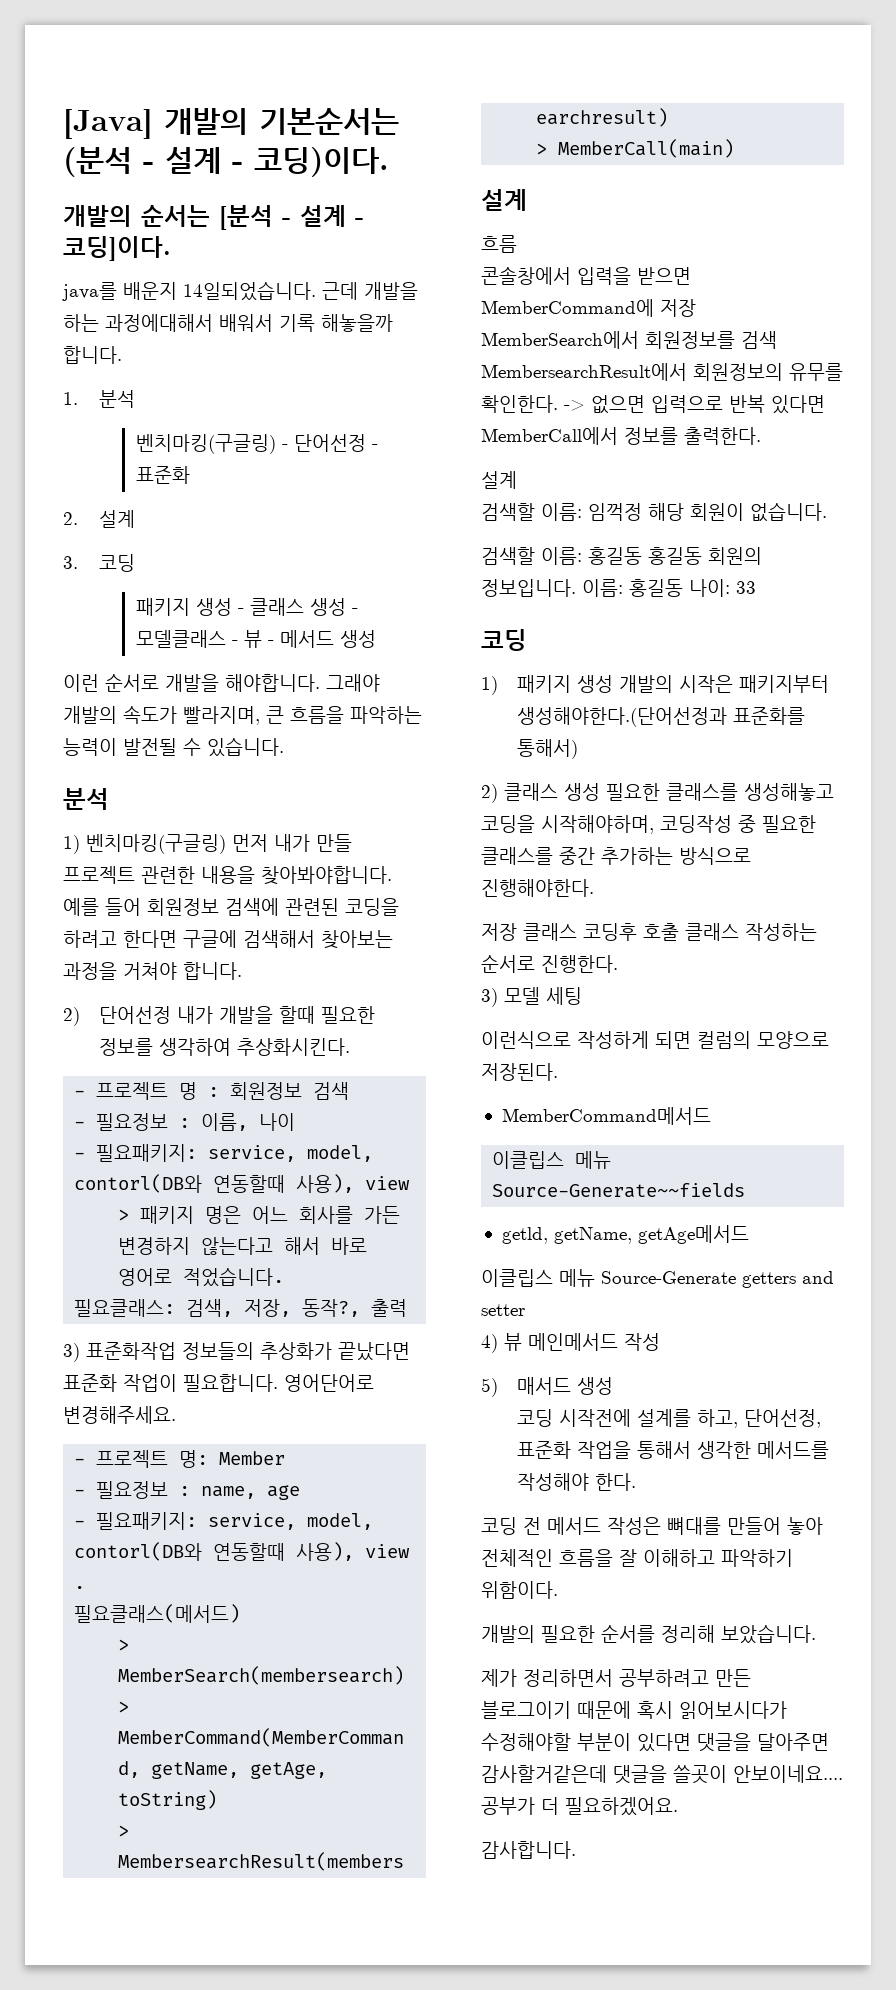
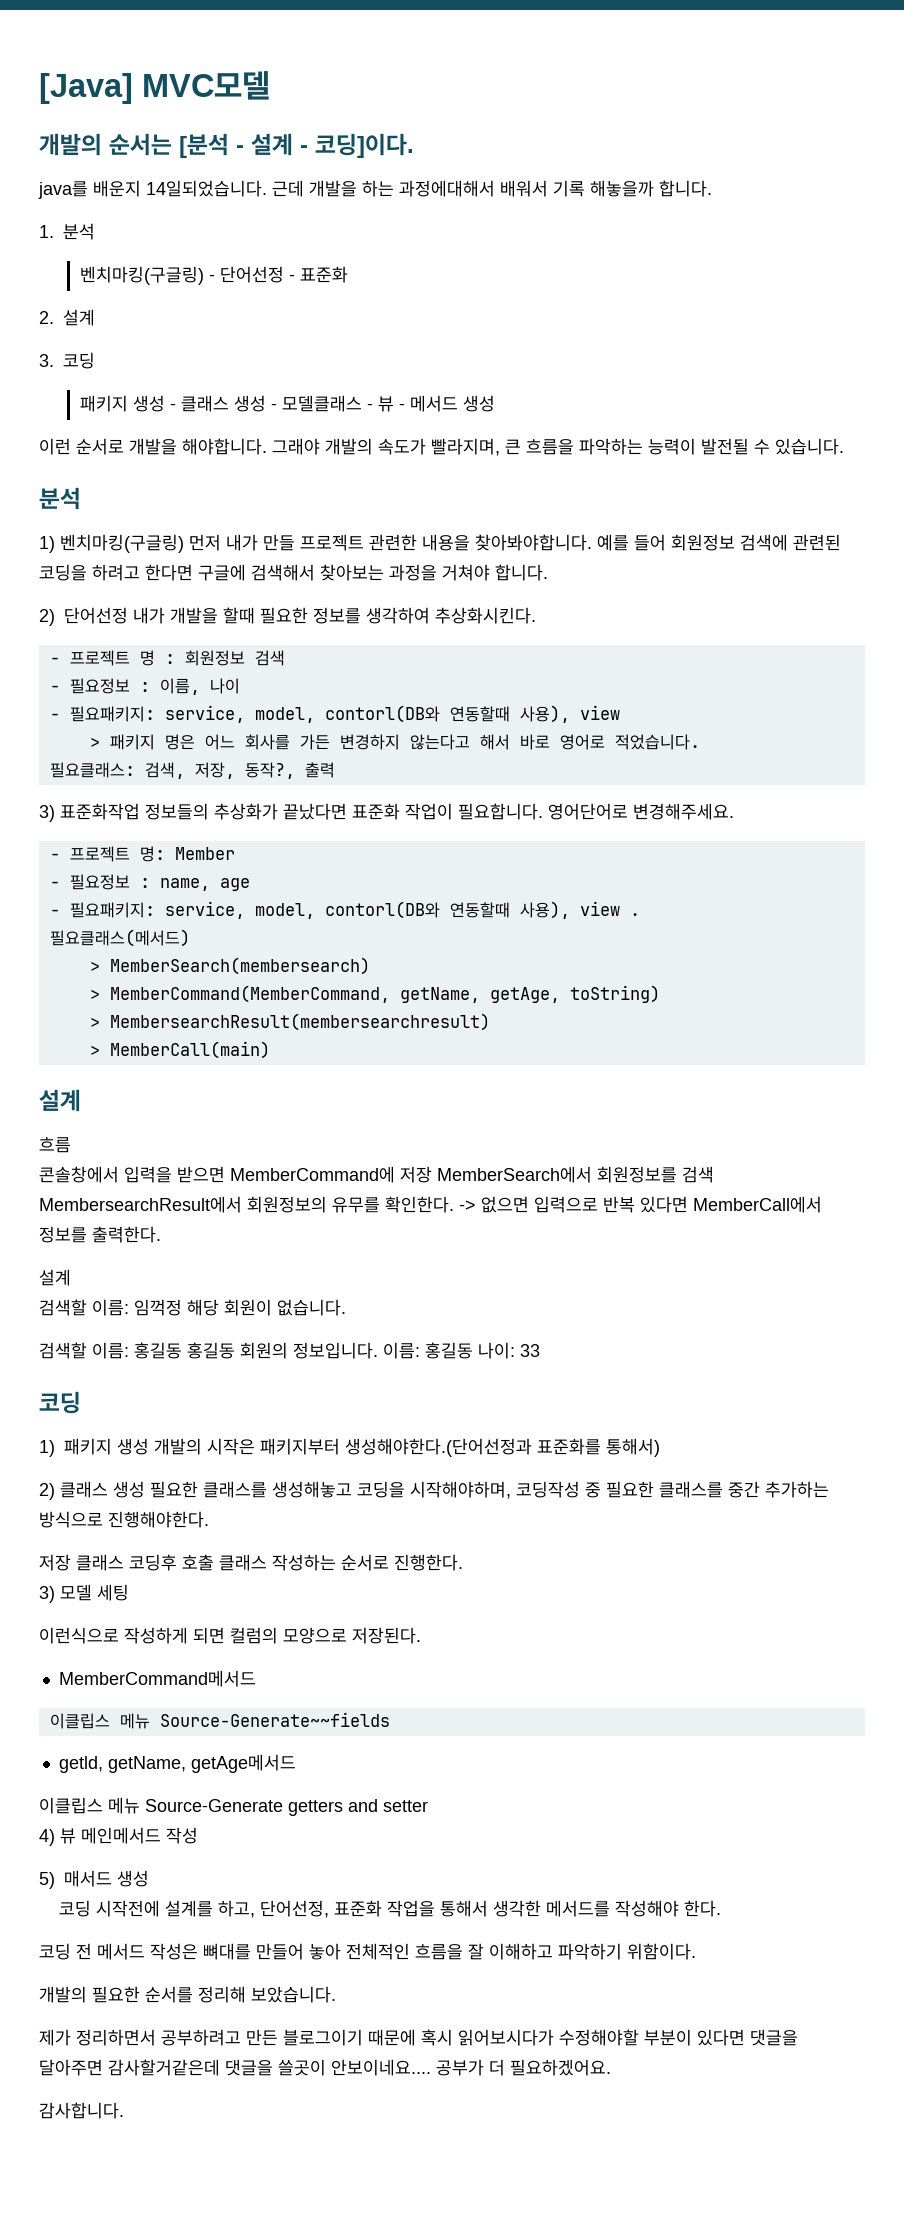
- [Java] 개발의 기본순서는 (분석 - 설계 - 코딩)이다.
+ [Java] MVC모델

